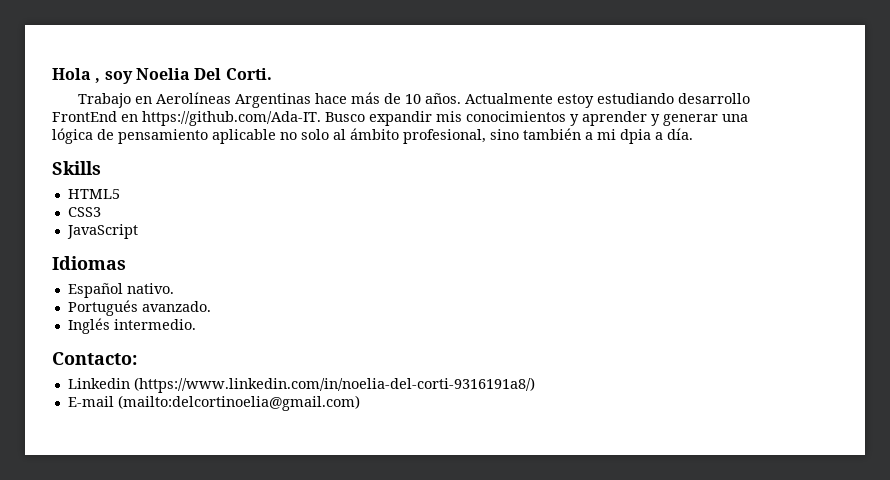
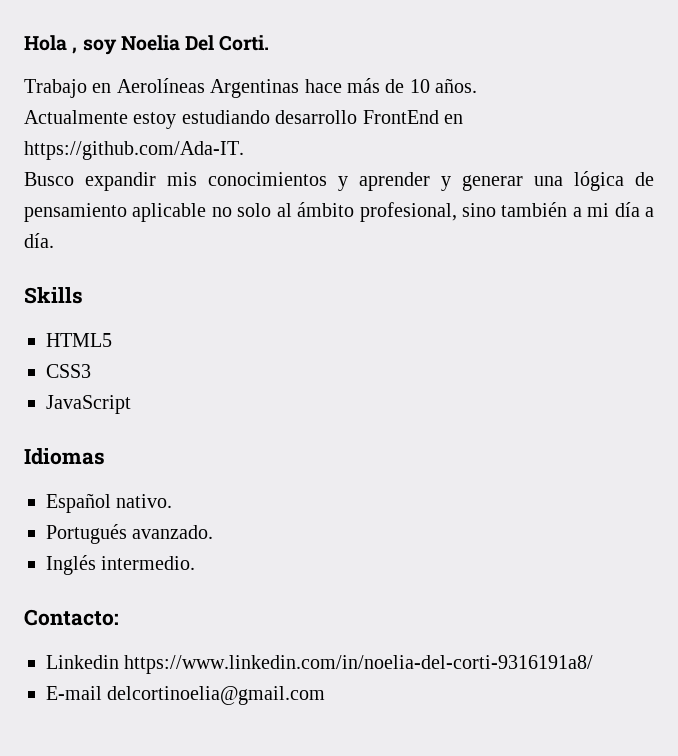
- Trabajo en Aerolíneas Argentinas hace más de 10 años. Actualmente estoy estudiando desarrollo FrontEnd en https://github.com/Ada-IT. Busco expandir mis conocimientos y aprender y generar una lógica de pensamiento aplicable no solo al ámbito profesional, sino también a mi dpia a día.
+ Trabajo en Aerolíneas Argentinas hace más de 10 años.
+ Actualmente estoy estudiando desarrollo FrontEnd en https://github.com/Ada-IT.
+ Busco expandir mis conocimientos y aprender y generar una lógica de pensamiento aplicable no solo al ámbito profesional, sino también a mi día a día.
- Linkedin (https://www.linkedin.com/in/noelia-del-corti-9316191a8/)
+ Linkedin https://www.linkedin.com/in/noelia-del-corti-9316191a8/
- E-mail (mailto:delcortinoelia@gmail.com)
+ E-mail delcortinoelia@gmail.com

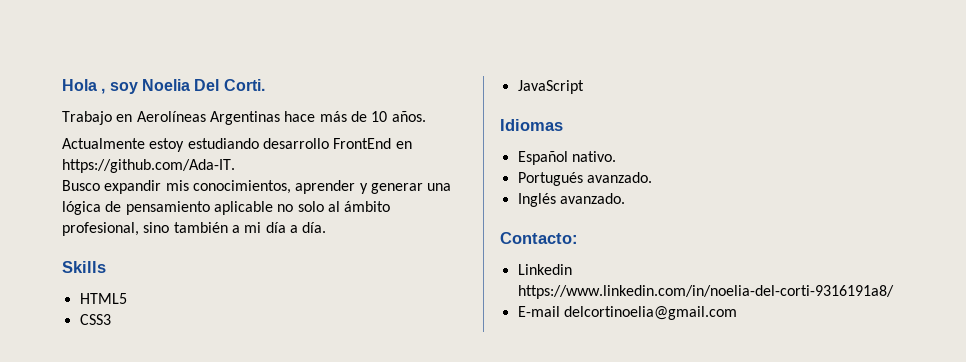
- Busco expandir mis conocimientos y aprender y generar una lógica de pensamiento aplicable no solo al ámbito profesional, sino también a mi día a día.
+ Busco expandir mis conocimientos, aprender y generar una lógica de pensamiento aplicable no solo al ámbito profesional, sino también a mi día a día.
- Inglés intermedio.
+ Inglés avanzado.

